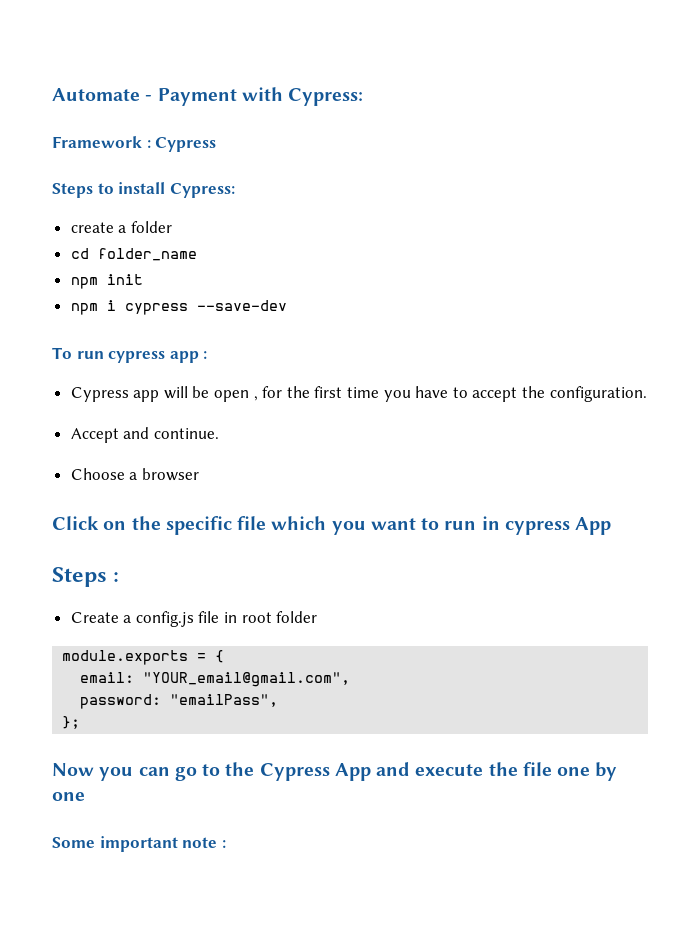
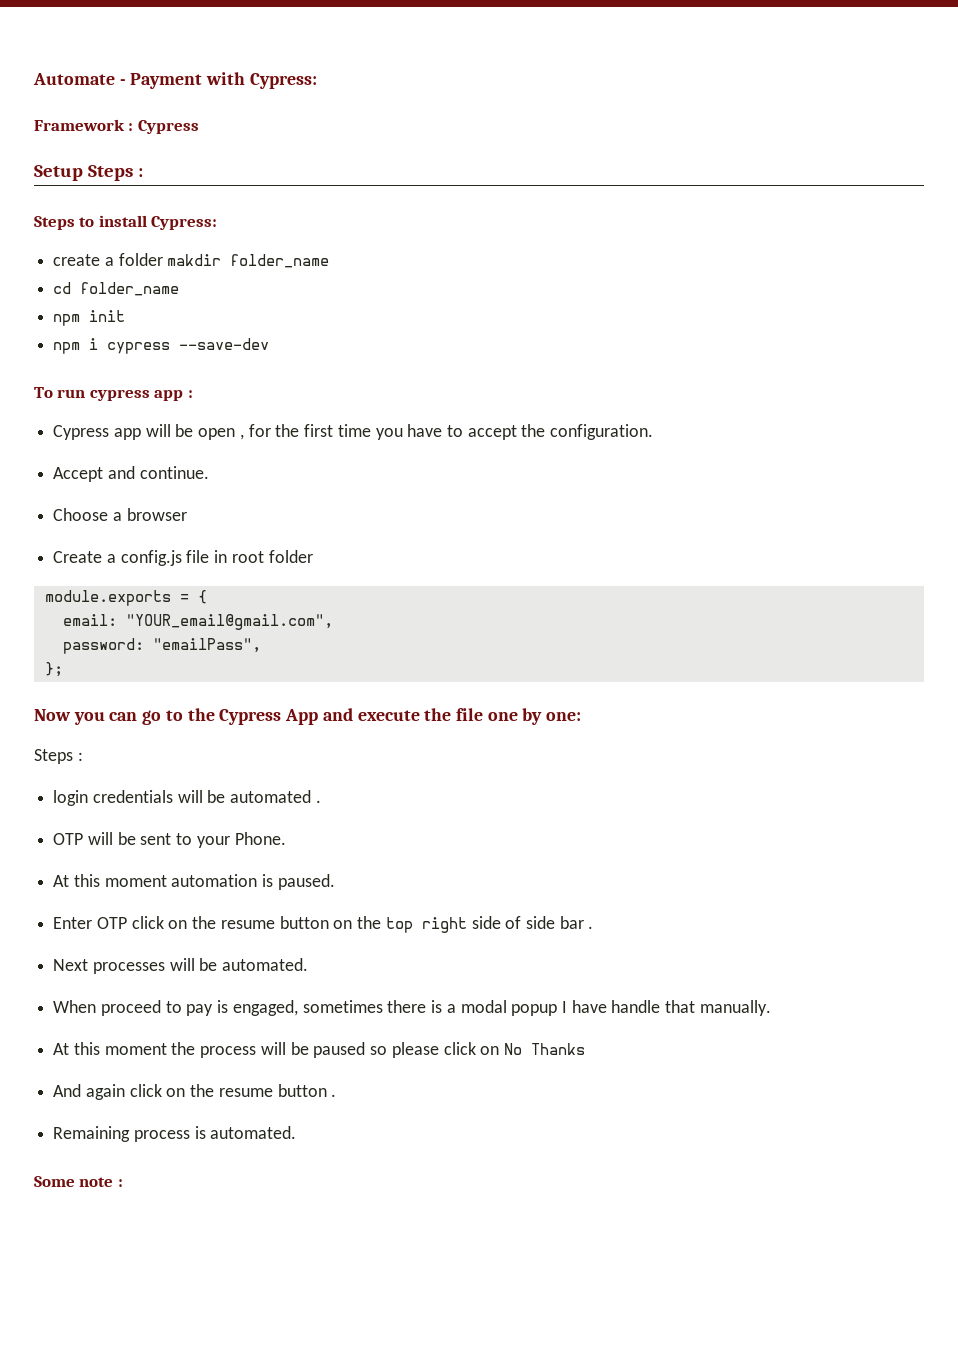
+ Setup Steps :
- create a folder
+ create a folder makdir folder_name
- Click on the specific file which you want to run in cypress App
- Steps :
- Now you can go to the Cypress App and execute the file one by one
+ Now you can go to the Cypress App and execute the file one by one:
+ Steps :
+ login credentials will be automated .
+ OTP will be sent to your Phone.
+ At this moment automation is paused.
+ Enter OTP click on the resume button on the top right side of side bar .
+ Next processes will be automated.
+ When proceed to pay is engaged, sometimes there is a modal popup I have handle that manually.
+ At this moment the process will be paused so please click on No Thanks
+ And again click on the resume button .
+ Remaining process is automated.
- Some important note :
+ Some note :

